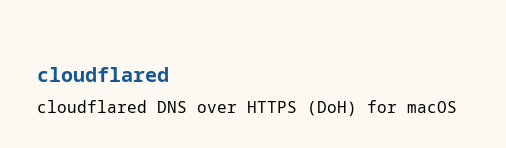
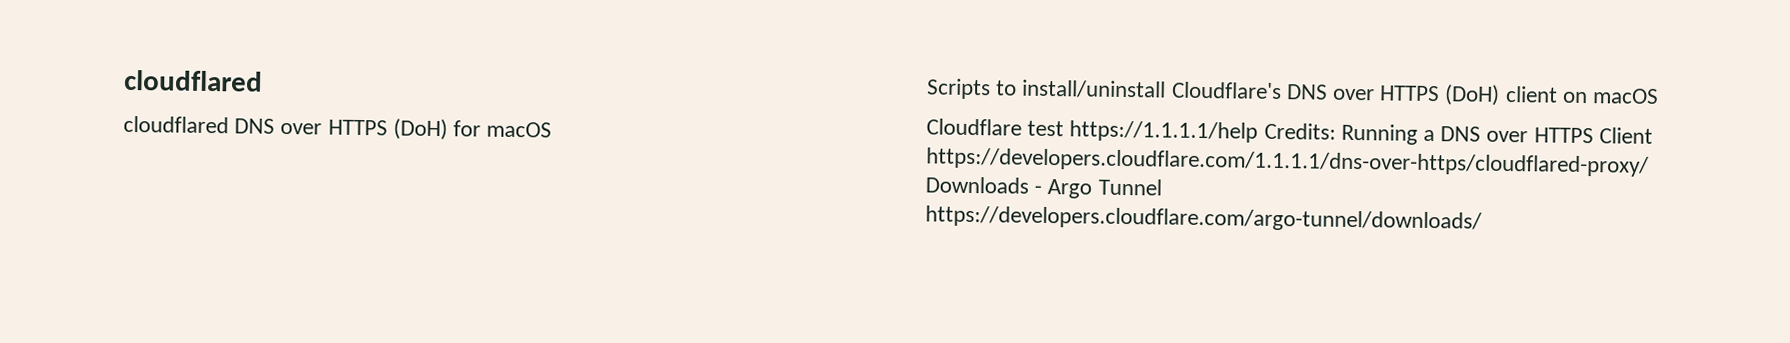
+ Scripts to install/uninstall Cloudflare's DNS over HTTPS (DoH) client on macOS
+ Cloudflare test https://1.1.1.1/help Credits: Running a DNS over HTTPS Client https://developers.cloudflare.com/1.1.1.1/dns-over-https/cloudflared-proxy/ Downloads - Argo Tunnel https://developers.cloudflare.com/argo-tunnel/downloads/

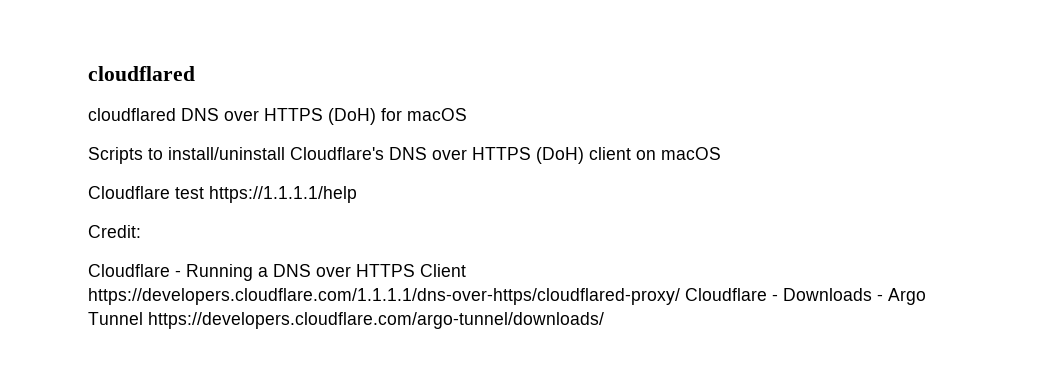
- Cloudflare test https://1.1.1.1/help Credits: Running a DNS over HTTPS Client https://developers.cloudflare.com/1.1.1.1/dns-over-https/cloudflared-proxy/ Downloads - Argo Tunnel https://developers.cloudflare.com/argo-tunnel/downloads/
+ Cloudflare test https://1.1.1.1/help
+ Credit:
+ Cloudflare - Running a DNS over HTTPS Client https://developers.cloudflare.com/1.1.1.1/dns-over-https/cloudflared-proxy/ Cloudflare - Downloads - Argo Tunnel https://developers.cloudflare.com/argo-tunnel/downloads/

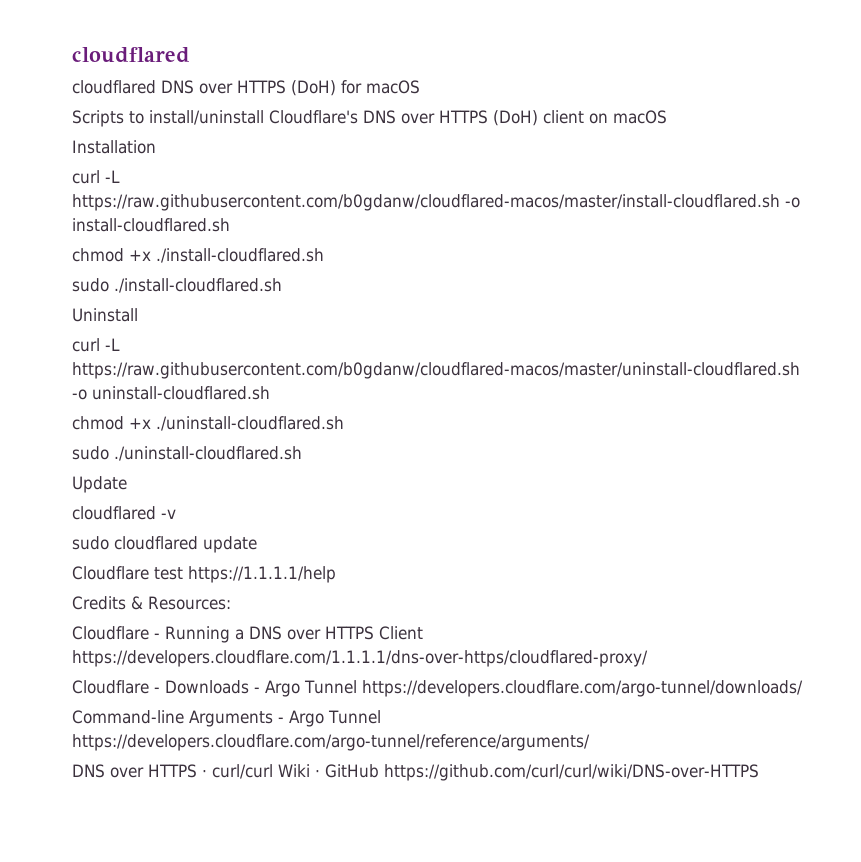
+ Installation
+ curl -L https://raw.githubusercontent.com/b0gdanw/cloudflared-macos/master/install-cloudflared.sh -o install-cloudflared.sh
+ chmod +x ./install-cloudflared.sh
+ sudo ./install-cloudflared.sh
+ Uninstall
+ curl -L https://raw.githubusercontent.com/b0gdanw/cloudflared-macos/master/uninstall-cloudflared.sh -o uninstall-cloudflared.sh
+ chmod +x ./uninstall-cloudflared.sh
+ sudo ./uninstall-cloudflared.sh
+ Update
+ cloudflared -v
+ sudo cloudflared update
- Credit:
+ Credits & Resources:
- Cloudflare - Running a DNS over HTTPS Client https://developers.cloudflare.com/1.1.1.1/dns-over-https/cloudflared-proxy/ Cloudflare - Downloads - Argo Tunnel https://developers.cloudflare.com/argo-tunnel/downloads/
+ Cloudflare - Running a DNS over HTTPS Client https://developers.cloudflare.com/1.1.1.1/dns-over-https/cloudflared-proxy/
+ Cloudflare - Downloads - Argo Tunnel https://developers.cloudflare.com/argo-tunnel/downloads/
+ Command-line Arguments - Argo Tunnel https://developers.cloudflare.com/argo-tunnel/reference/arguments/
+ DNS over HTTPS · curl/curl Wiki · GitHub https://github.com/curl/curl/wiki/DNS-over-HTTPS

